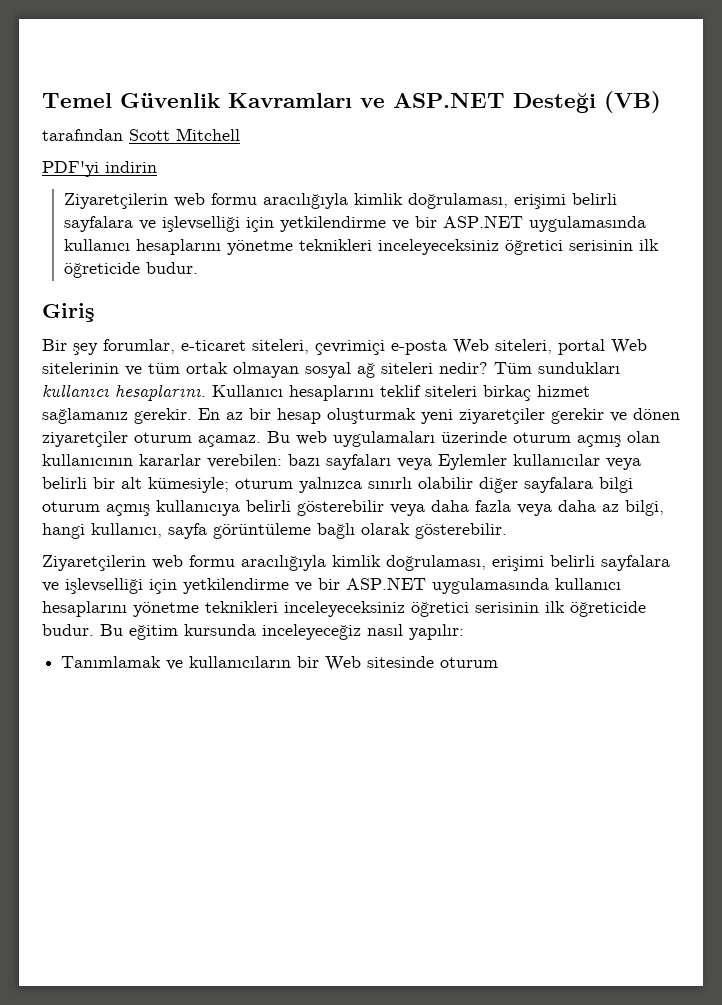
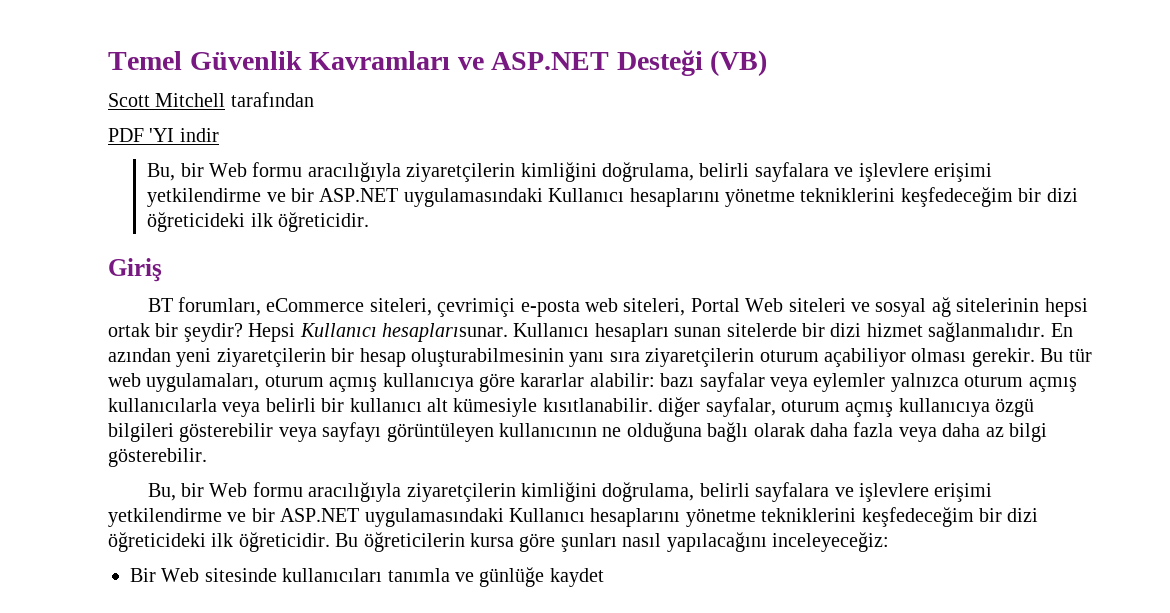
- tarafından Scott Mitchell
- PDF'yi indirin
- Ziyaretçilerin web formu aracılığıyla kimlik doğrulaması, erişimi belirli sayfalara ve işlevselliği için yetkilendirme ve bir ASP.NET uygulamasında kullanıcı hesaplarını yönetme teknikleri inceleyeceksiniz öğretici serisinin ilk öğreticide budur.
+ Scott Mitchell tarafından
+ PDF 'YI indir
+ Bu, bir Web formu aracılığıyla ziyaretçilerin kimliğini doğrulama, belirli sayfalara ve işlevlere erişimi yetkilendirme ve bir ASP.NET uygulamasındaki Kullanıcı hesaplarını yönetme tekniklerini keşfedeceğim bir dizi öğreticideki ilk öğreticidir.
  Giriş
- Bir şey forumlar, e-ticaret siteleri, çevrimiçi e-posta Web siteleri, portal Web sitelerinin ve tüm ortak olmayan sosyal ağ siteleri nedir? Tüm sundukları kullanıcı hesaplarını. Kullanıcı hesaplarını teklif siteleri birkaç hizmet sağlamanız gerekir. En az bir hesap oluşturmak yeni ziyaretçiler gerekir ve dönen ziyaretçiler oturum açamaz. Bu web uygulamaları üzerinde oturum açmış olan kullanıcının kararlar verebilen: bazı sayfaları veya Eylemler kullanıcılar veya belirli bir alt kümesiyle; oturum yalnızca sınırlı olabilir diğer sayfalara bilgi oturum açmış kullanıcıya belirli gösterebilir veya daha fazla veya daha az bilgi, hangi kullanıcı, sayfa görüntüleme bağlı olarak gösterebilir.
- Ziyaretçilerin web formu aracılığıyla kimlik doğrulaması, erişimi belirli sayfalara ve işlevselliği için yetkilendirme ve bir ASP.NET uygulamasında kullanıcı hesaplarını yönetme teknikleri inceleyeceksiniz öğretici serisinin ilk öğreticide budur. Bu eğitim kursunda inceleyeceğiz nasıl yapılır:
- Tanımlamak ve kullanıcıların bir Web sitesinde oturum
+ BT forumları, eCommerce siteleri, çevrimiçi e-posta web siteleri, Portal Web siteleri ve sosyal ağ sitelerinin hepsi ortak bir şeydir? Hepsi Kullanıcı hesaplarısunar. Kullanıcı hesapları sunan sitelerde bir dizi hizmet sağlanmalıdır. En azından yeni ziyaretçilerin bir hesap oluşturabilmesinin yanı sıra ziyaretçilerin oturum açabiliyor olması gerekir. Bu tür web uygulamaları, oturum açmış kullanıcıya göre kararlar alabilir: bazı sayfalar veya eylemler yalnızca oturum açmış kullanıcılarla veya belirli bir kullanıcı alt kümesiyle kısıtlanabilir. diğer sayfalar, oturum açmış kullanıcıya özgü bilgileri gösterebilir veya sayfayı görüntüleyen kullanıcının ne olduğuna bağlı olarak daha fazla veya daha az bilgi gösterebilir.
+ Bu, bir Web formu aracılığıyla ziyaretçilerin kimliğini doğrulama, belirli sayfalara ve işlevlere erişimi yetkilendirme ve bir ASP.NET uygulamasındaki Kullanıcı hesaplarını yönetme tekniklerini keşfedeceğim bir dizi öğreticideki ilk öğreticidir. Bu öğreticilerin kursa göre şunları nasıl yapılacağını inceleyeceğiz:
+ Bir Web sitesinde kullanıcıları tanımla ve günlüğe kaydet

